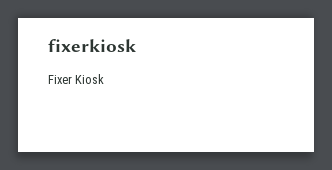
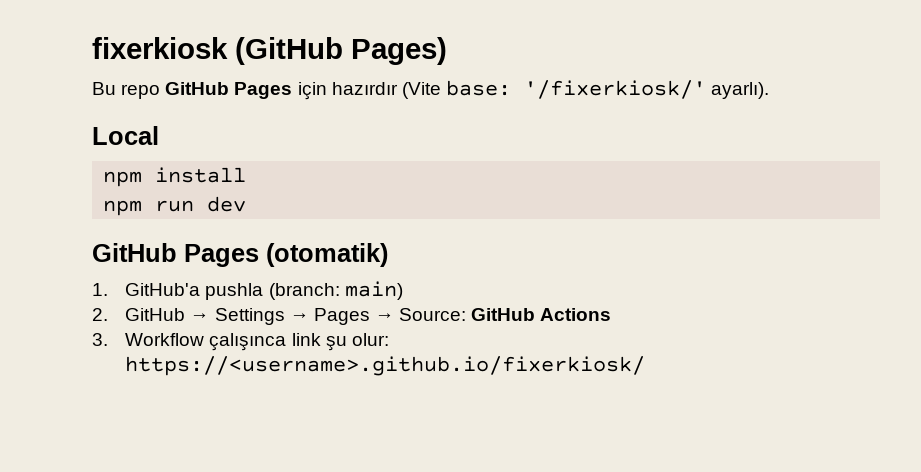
- fixerkiosk
- Fixer Kiosk
+ fixerkiosk (GitHub Pages)
+ Bu repo GitHub Pages için hazırdır (Vite base: '/fixerkiosk/' ayarlı).
+ Local
+ npm install
+ npm run dev
+ GitHub Pages (otomatik)
+ 1. GitHub'a pushla (branch: main)
+ 2. GitHub → Settings → Pages → Source: GitHub Actions
+ 3. Workflow çalışınca link şu olur: https://<username>.github.io/fixerkiosk/

